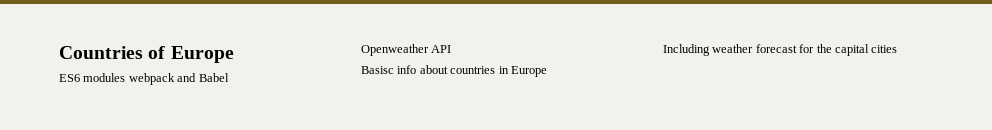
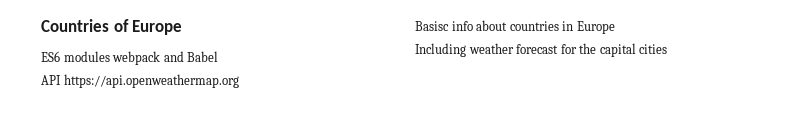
- Openweather API
+ API https://api.openweathermap.org

